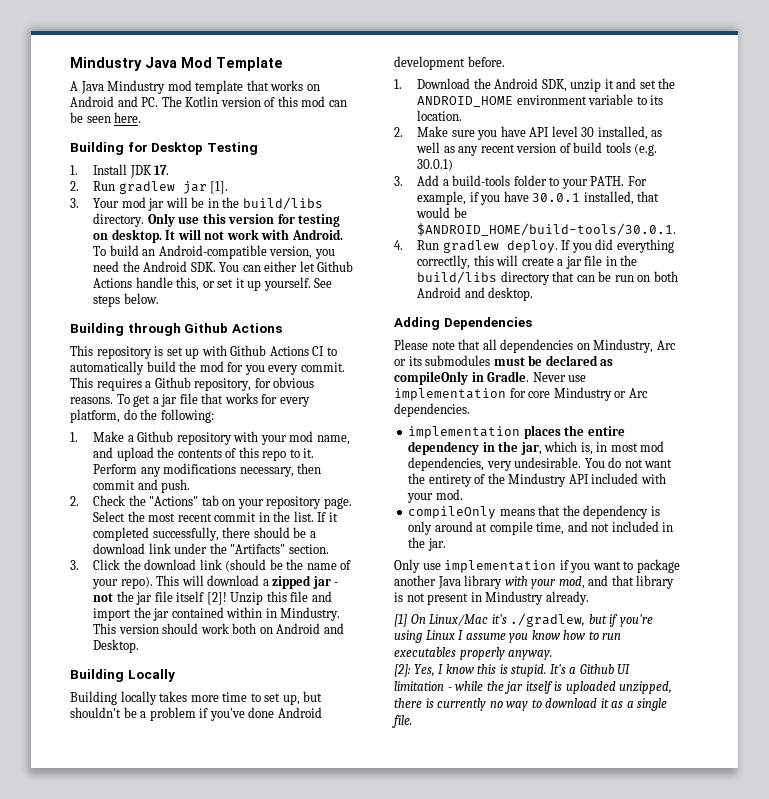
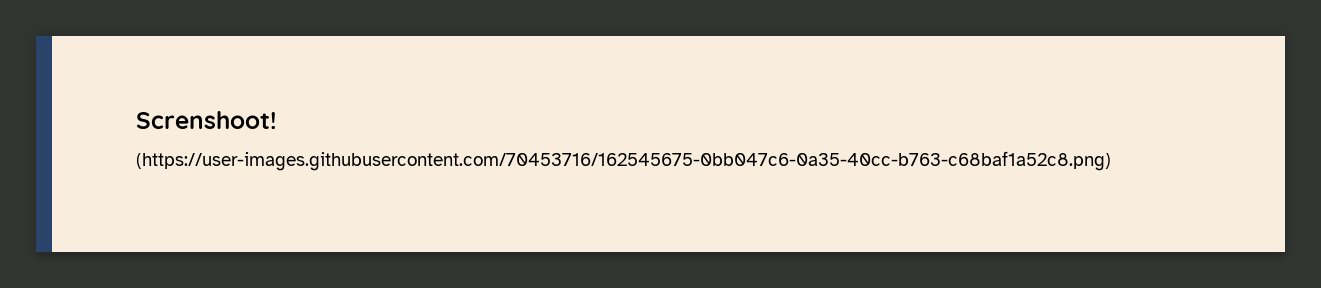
- Mindustry Java Mod Template
- A Java Mindustry mod template that works on Android and PC. The Kotlin version of this mod can be seen here.
- Building for Desktop Testing
- 1. Install JDK 17.
- 2. Run gradlew jar [1].
- 3. Your mod jar will be in the build/libs directory. Only use this version for testing on desktop. It will not work with Android. To build an Android-compatible version, you need the Android SDK. You can either let Github Actions handle this, or set it up yourself. See steps below.
- Building through Github Actions
- This repository is set up with Github Actions CI to automatically build the mod for you every commit. This requires a Github repository, for obvious reasons. To get a jar file that works for every platform, do the following:
- 1. Make a Github repository with your mod name, and upload the contents of this repo to it. Perform any modifications necessary, then commit and push.
- 2. Check the "Actions" tab on your repository page. Select the most recent commit in the list. If it completed successfully, there should be a download link under the "Artifacts" section.
- 3. Click the download link (should be the name of your repo). This will download a zipped jar - not the jar file itself [2]! Unzip this file and import the jar contained within in Mindustry. This version should work both on Android and Desktop.
- Building Locally
- Building locally takes more time to set up, but shouldn't be a problem if you've done Android development before.
- 1. Download the Android SDK, unzip it and set the ANDROID_HOME environment variable to its location.
- 2. Make sure you have API level 30 installed, as well as any recent version of build tools (e.g. 30.0.1)
- 3. Add a build-tools folder to your PATH. For example, if you have 30.0.1 installed, that would be $ANDROID_HOME/build-tools/30.0.1.
- 4. Run gradlew deploy. If you did everything correctlly, this will create a jar file in the build/libs directory that can be run on both Android and desktop.
- Adding Dependencies
- Please note that all dependencies on Mindustry, Arc or its submodules must be declared as compileOnly in Gradle. Never use implementation for core Mindustry or Arc dependencies.
- implementation places the entire dependency in the jar, which is, in most mod dependencies, very undesirable. You do not want the entirety of the Mindustry API included with your mod.
- compileOnly means that the dependency is only around at compile time, and not included in the jar.
- Only use implementation if you want to package another Java library with your mod, and that library is not present in Mindustry already.
- [1] On Linux/Mac it's ./gradlew, but if you're using Linux I assume you know how to run executables properly anyway.
- [2]: Yes, I know this is stupid. It's a Github UI limitation - while the jar itself is uploaded unzipped, there is currently no way to download it as a single file.
+ Screnshoot!
+ (https://user-images.githubusercontent.com/70453716/162545675-0bb047c6-0a35-40cc-b763-c68baf1a52c8.png)

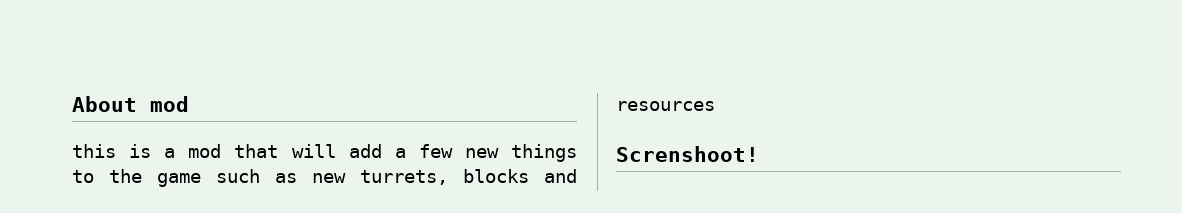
+ About mod
+ this is a mod that will add a few new things to the game such as new turrets, blocks and resources
- (https://user-images.githubusercontent.com/70453716/162545675-0bb047c6-0a35-40cc-b763-c68baf1a52c8.png)

